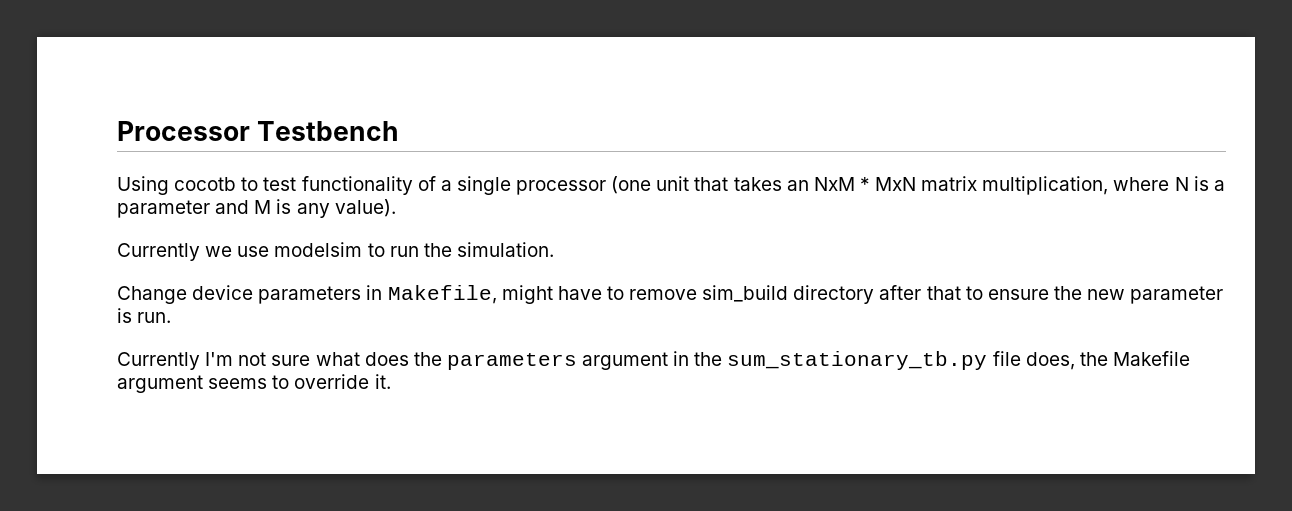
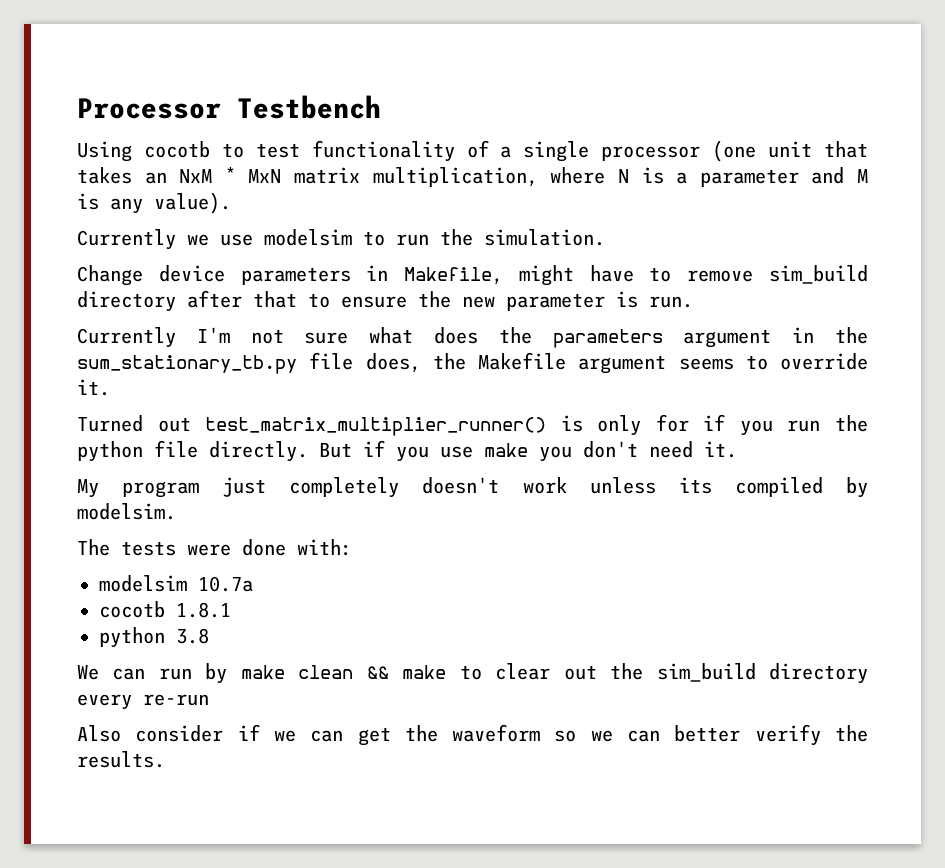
+ Turned out test_matrix_multiplier_runner() is only for if you run the python file directly. But if you use make you don't need it.
+ My program just completely doesn't work unless its compiled by modelsim.
+ The tests were done with:
+ modelsim 10.7a
+ cocotb 1.8.1
+ python 3.8
+ We can run by make clean && make to clear out the sim_build directory every re-run
+ Also consider if we can get the waveform so we can better verify the results.

